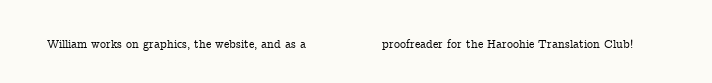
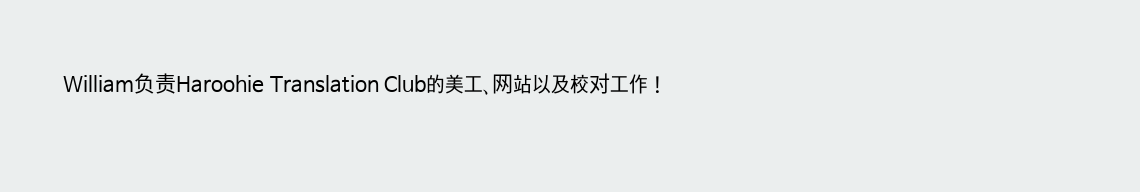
- William works on graphics, the website, and as a proofreader for the Haroohie Translation Club!
+ William负责Haroohie Translation Club的美工、网站以及校对工作！

